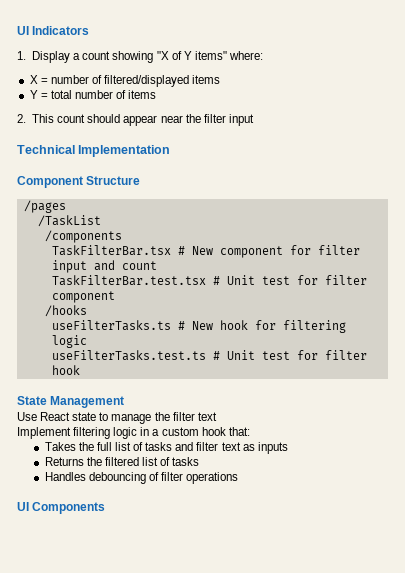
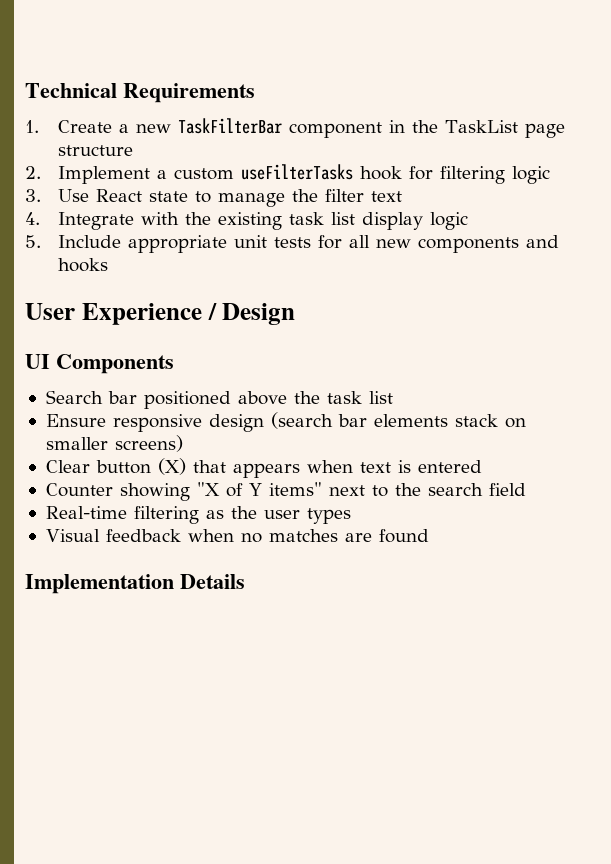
- UI Indicators
+ Technical Requirements
- 1. Display a count showing "X of Y items" where:
- X = number of filtered/displayed items
- Y = total number of items
- 2. This count should appear near the filter input
- Technical Implementation
- Component Structure
- /pages
- /TaskList
- /components
- TaskFilterBar.tsx # New component for filter input and count
- TaskFilterBar.test.tsx # Unit test for filter component
- /hooks
- useFilterTasks.ts # New hook for filtering logic
- useFilterTasks.test.ts # Unit test for filter hook
- State Management
- Use React state to manage the filter text
+ 1. Create a new TaskFilterBar component in the TaskList page structure
+ 2. Implement a custom useFilterTasks hook for filtering logic
+ 3. Use React state to manage the filter text
- Implement filtering logic in a custom hook that:
- Takes the full list of tasks and filter text as inputs
- Returns the filtered list of tasks
- Handles debouncing of filter operations
+ 4. Integrate with the existing task list display logic
+ 5. Include appropriate unit tests for all new components and hooks
+ User Experience / Design
  UI Components
+ Search bar positioned above the task list
+ Ensure responsive design (search bar elements stack on smaller screens)
+ Clear button (X) that appears when text is entered
+ Counter showing "X of Y items" next to the search field
+ Real-time filtering as the user types
+ Visual feedback when no matches are found
+ Implementation Details

